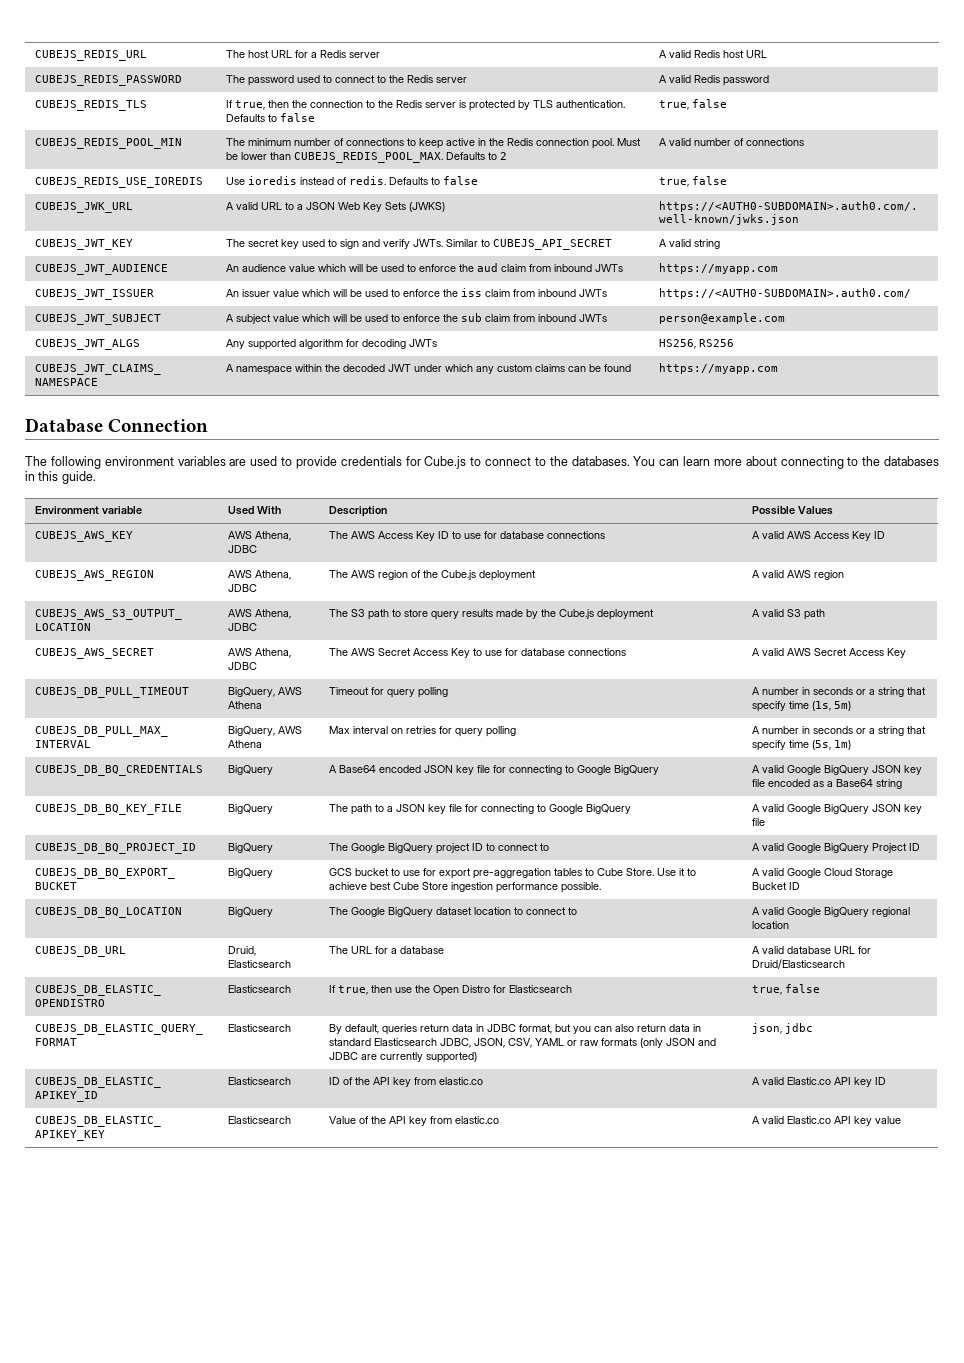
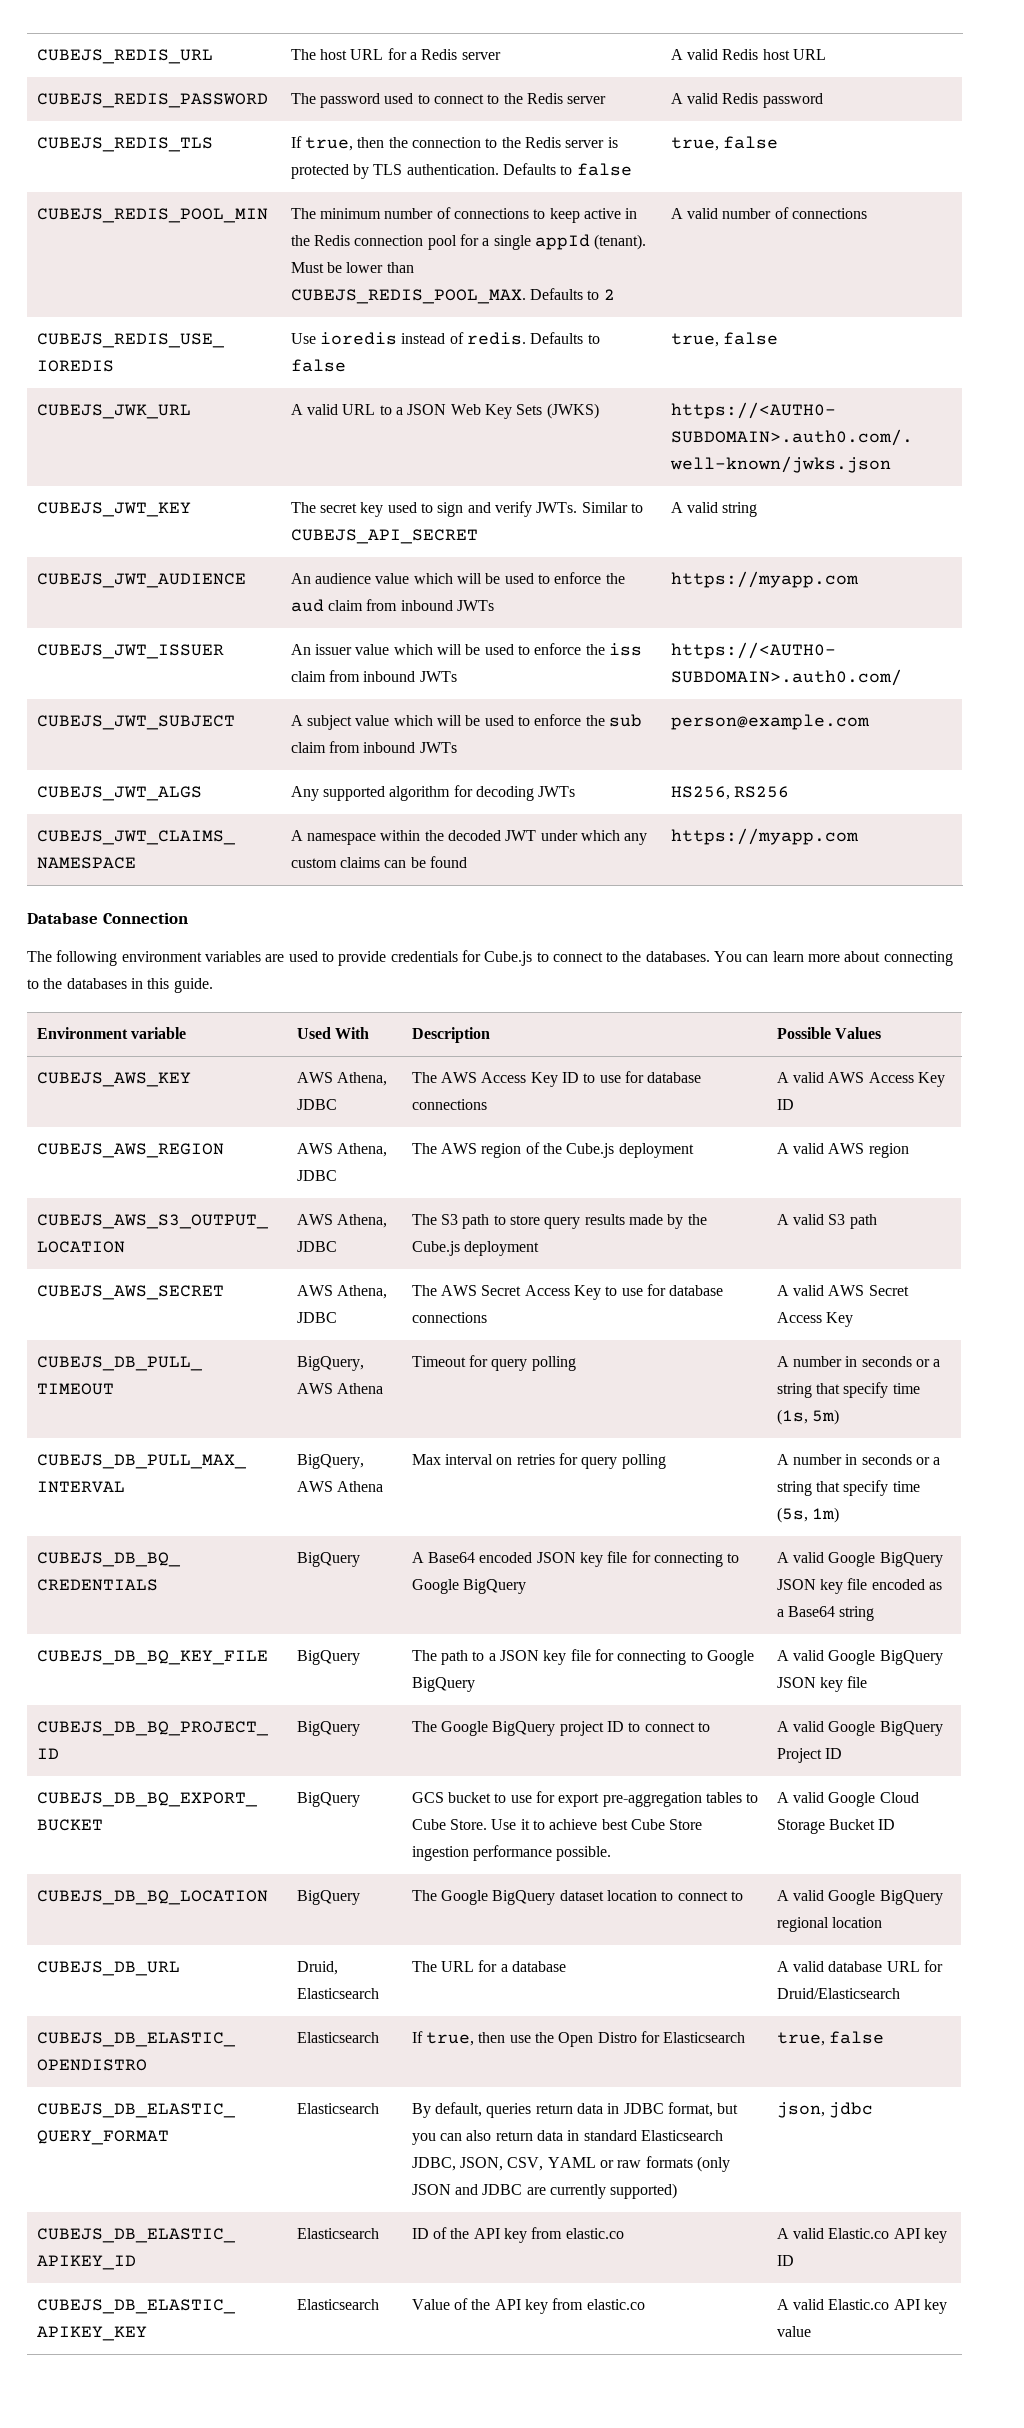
- CUBEJS_REDIS_POOL_MIN | The minimum number of connections to keep active in the Redis connection pool. Must be lower than CUBEJS_REDIS_POOL_MAX. Defaults to 2 | A valid number of connections
+ CUBEJS_REDIS_POOL_MIN | The minimum number of connections to keep active in the Redis connection pool for a single appId (tenant). Must be lower than CUBEJS_REDIS_POOL_MAX. Defaults to 2 | A valid number of connections

